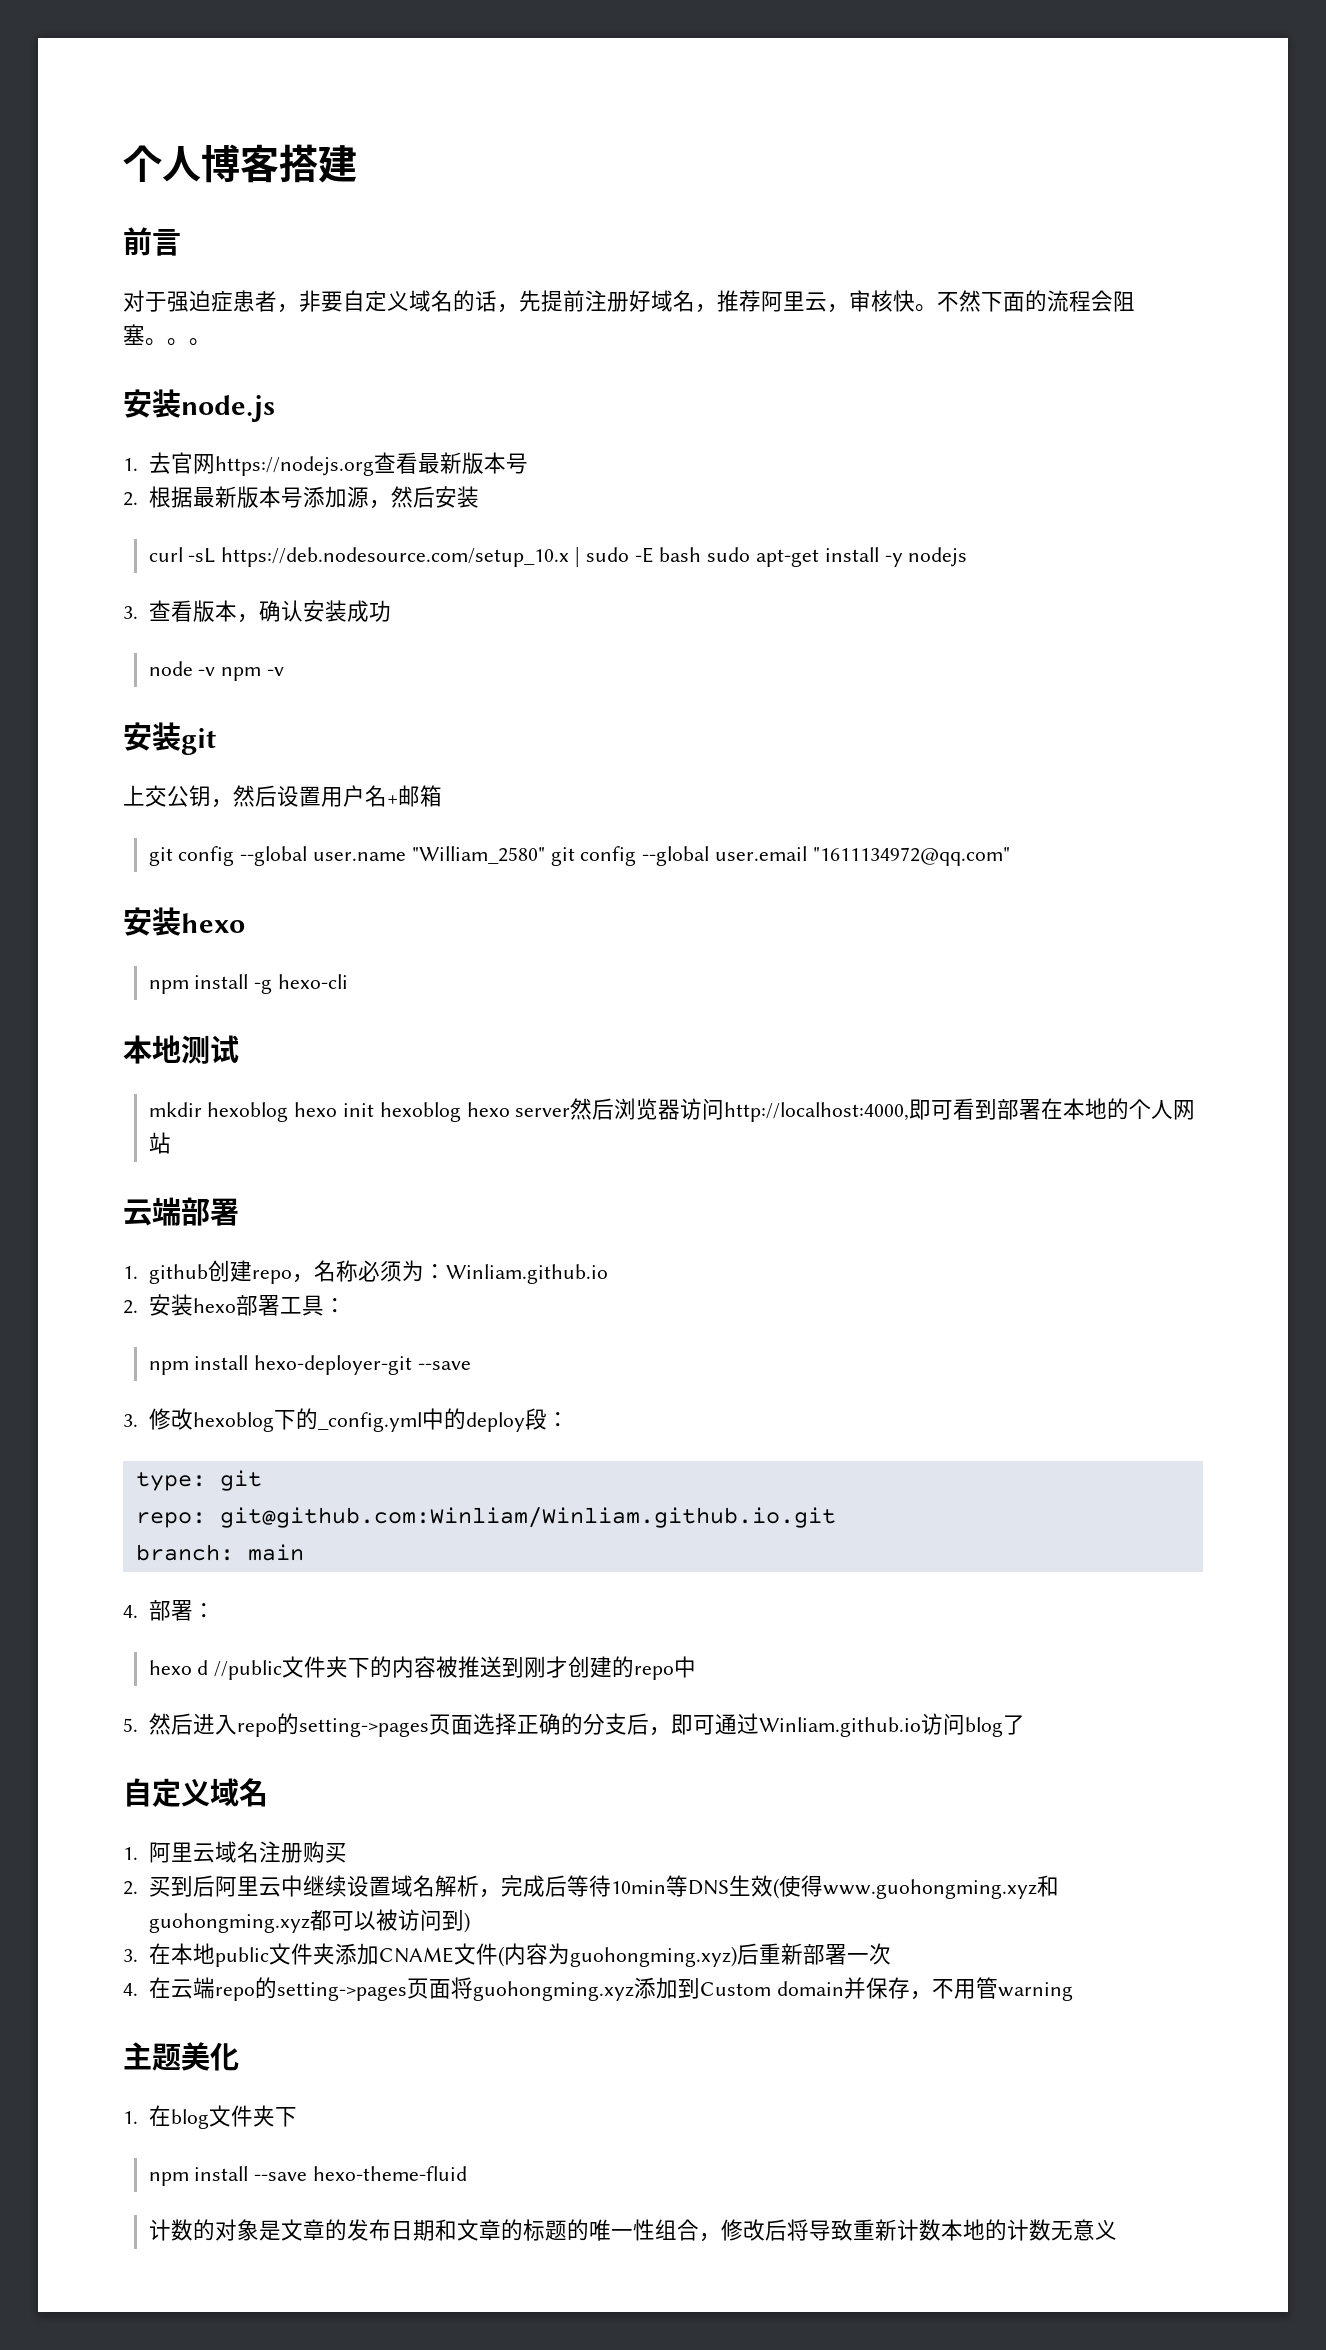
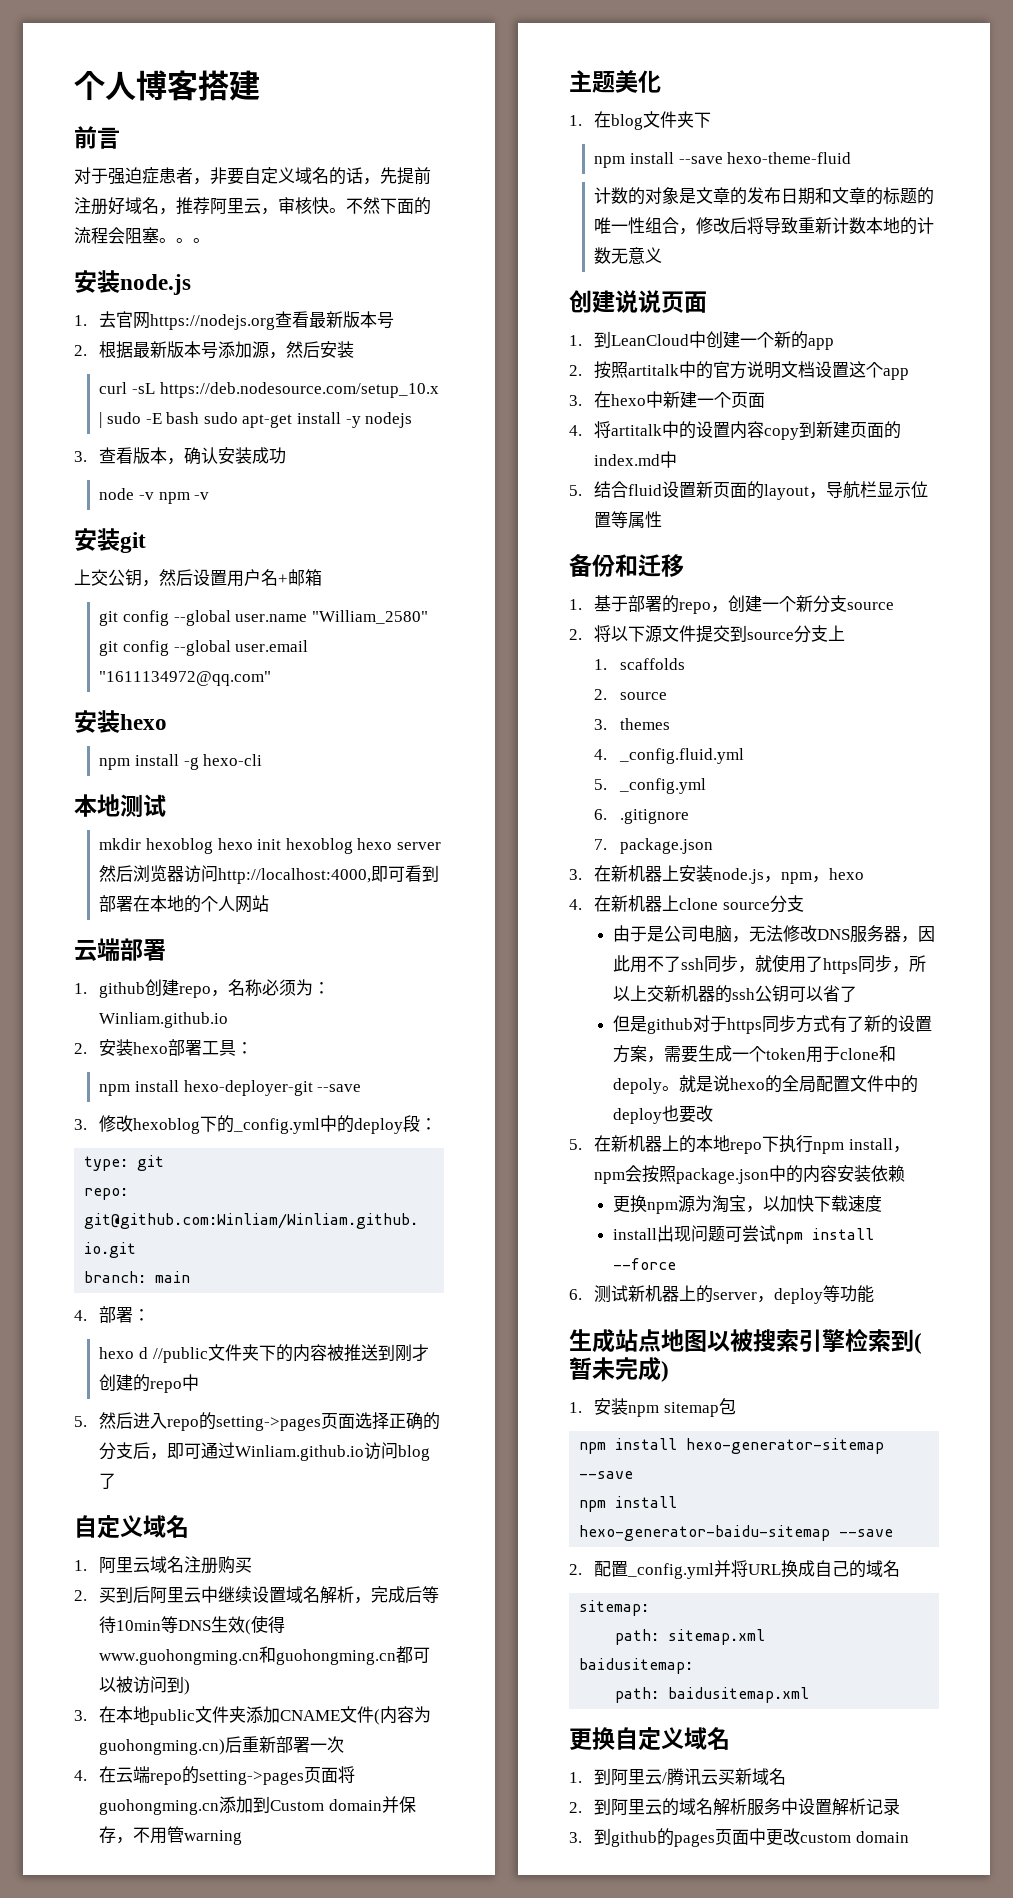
- 2.买到后阿里云中继续设置域名解析，完成后等待10min等DNS生效(使得www.guohongming.xyz和guohongming.xyz都可以被访问到)
+ 2.买到后阿里云中继续设置域名解析，完成后等待10min等DNS生效(使得www.guohongming.cn和guohongming.cn都可以被访问到)
- 3.在本地public文件夹添加CNAME文件(内容为guohongming.xyz)后重新部署一次
+ 3.在本地public文件夹添加CNAME文件(内容为guohongming.cn)后重新部署一次
- 4.在云端repo的setting->pages页面将guohongming.xyz添加到Custom domain并保存，不用管warning
+ 4.在云端repo的setting->pages页面将guohongming.cn添加到Custom domain并保存，不用管warning
+ 创建说说页面
+ 1.到LeanCloud中创建一个新的app
+ 2.按照artitalk中的官方说明文档设置这个app
+ 3.在hexo中新建一个页面
+ 4.将artitalk中的设置内容copy到新建页面的index.md中
+ 5.结合fluid设置新页面的layout，导航栏显示位置等属性
+ 备份和迁移
+ 1.基于部署的repo，创建一个新分支source
+ 2.将以下源文件提交到source分支上
+ 1. scaffolds
+ 2. source
+ 3. themes
+ 4. _config.fluid.yml
+ 5. _config.yml
+ 6. .gitignore
+ 7. package.json
+ 3.在新机器上安装node.js，npm，hexo
+ 4.在新机器上clone source分支
+ 由于是公司电脑，无法修改DNS服务器，因此用不了ssh同步，就使用了https同步，所以上交新机器的ssh公钥可以省了
+ 但是github对于https同步方式有了新的设置方案，需要生成一个token用于clone和depoly。就是说hexo的全局配置文件中的deploy也要改
+ 5.在新机器上的本地repo下执行npm install，npm会按照package.json中的内容安装依赖
+ 更换npm源为淘宝，以加快下载速度
+ install出现问题可尝试npm install --force
+ 6.测试新机器上的server，deploy等功能
+ 生成站点地图以被搜索引擎检索到(暂未完成)
+ 1.安装npm sitemap包
+ npm install hexo-generator-sitemap --save
+ npm install hexo-generator-baidu-sitemap --save
+ 2.配置_config.yml并将URL换成自己的域名
+ sitemap:
+ path: sitemap.xml
+ baidusitemap:
+ path: baidusitemap.xml
+ 更换自定义域名
+ 1.到阿里云/腾讯云买新域名
+ 2.到阿里云的域名解析服务中设置解析记录
+ 3.到github的pages页面中更改custom domain

